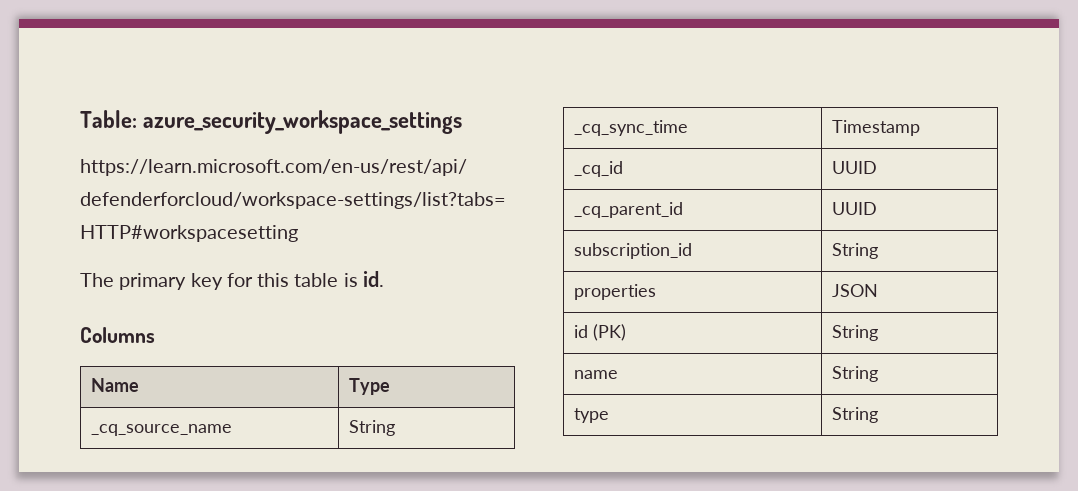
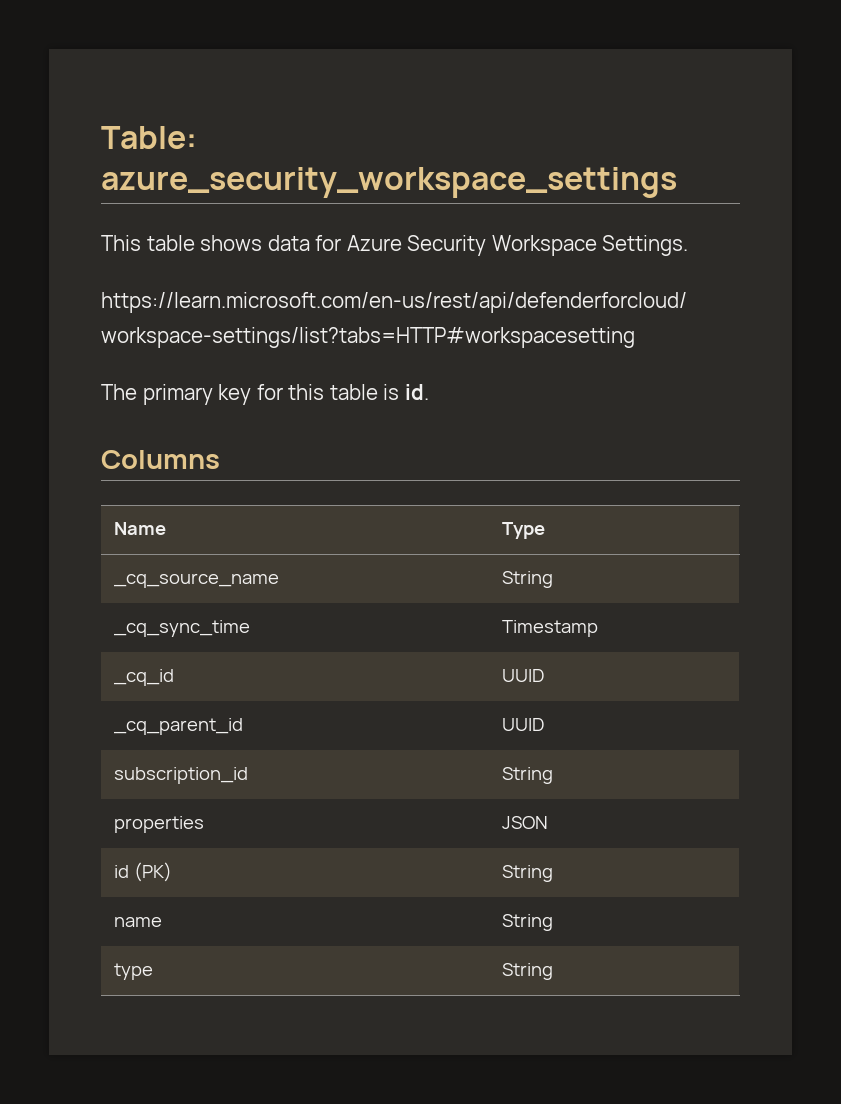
+ This table shows data for Azure Security Workspace Settings.

